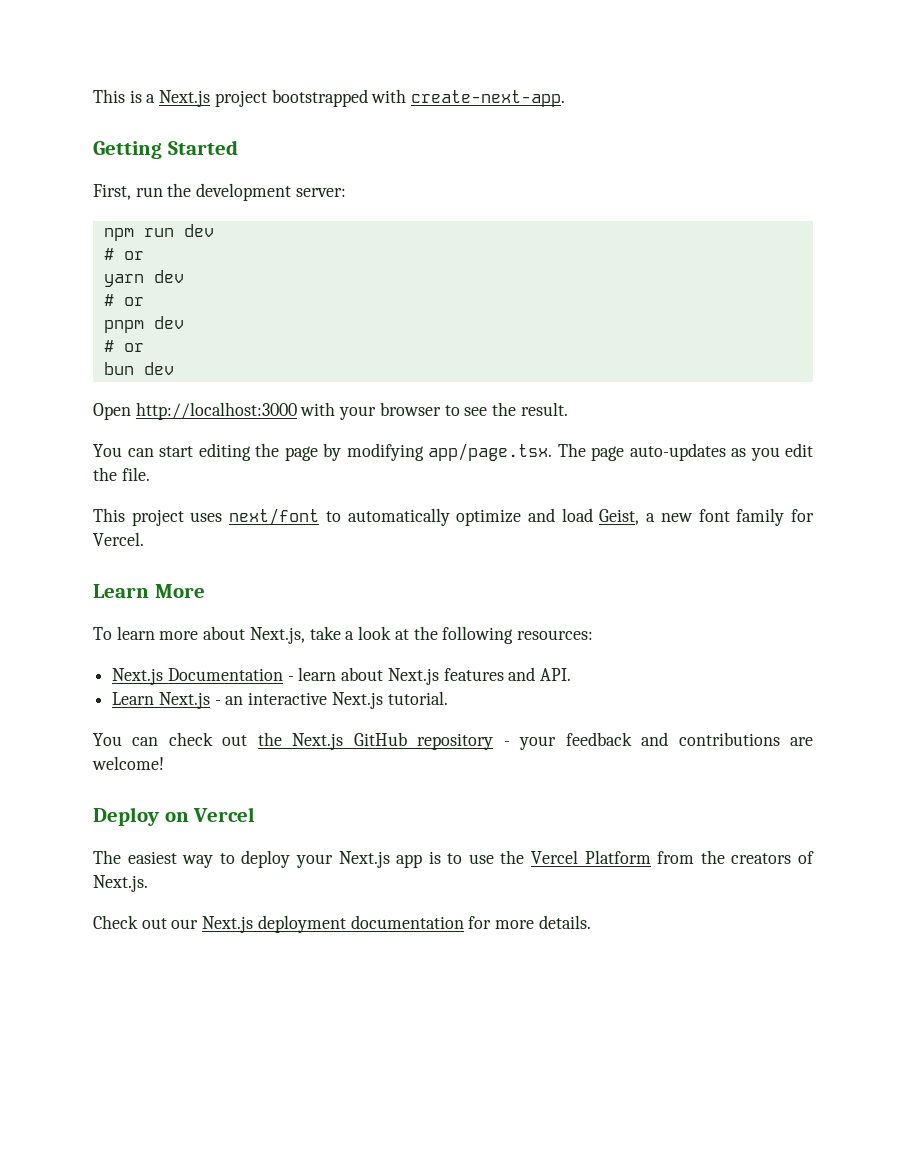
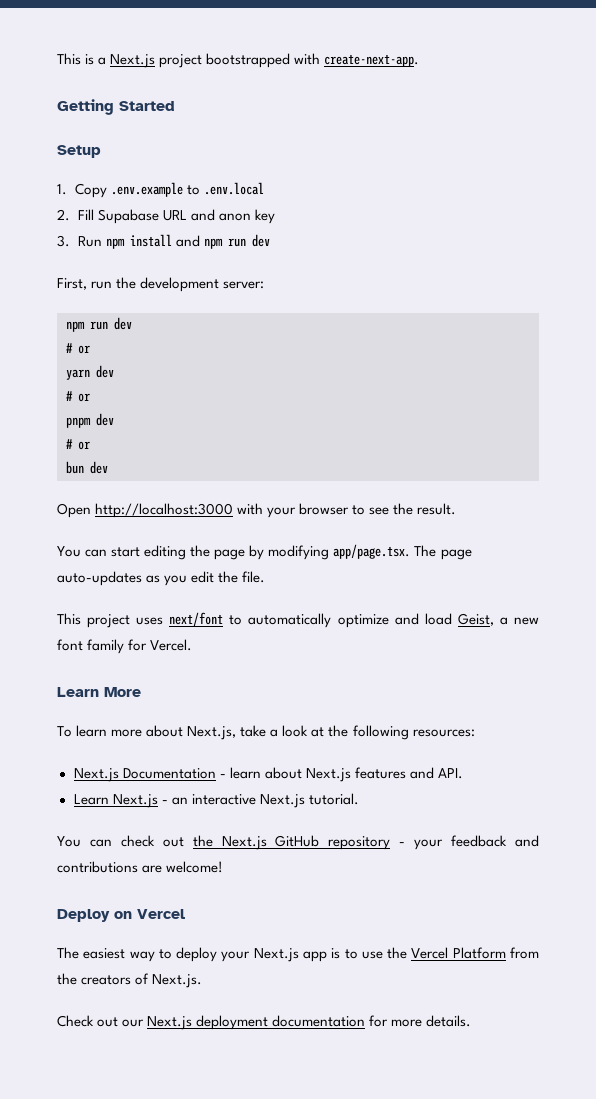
+ Setup
+ 1. Copy .env.example to .env.local
+ 2. Fill Supabase URL and anon key
+ 3. Run npm install and npm run dev

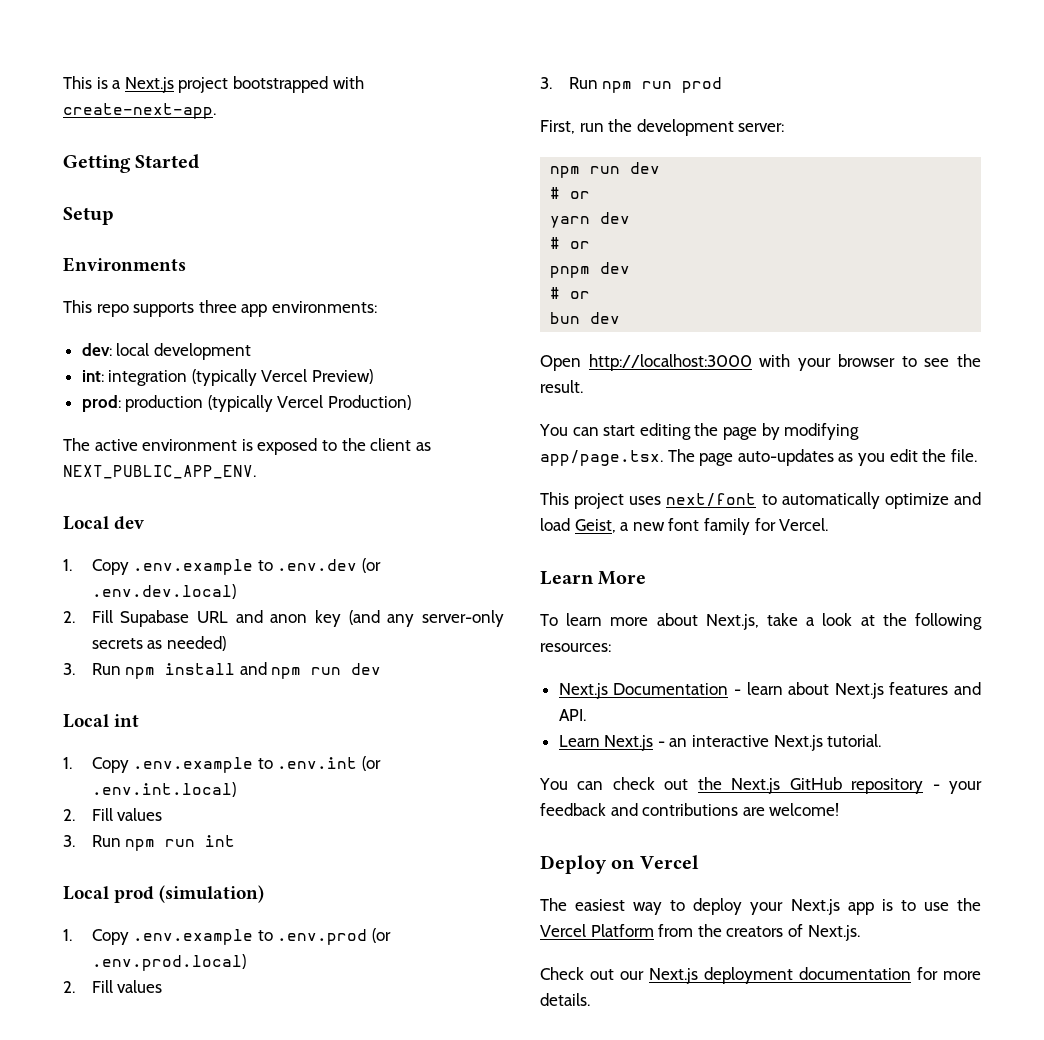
- 1. Copy .env.example to .env.local
+ Environments
+ This repo supports three app environments:
+ dev: local development
+ int: integration (typically Vercel Preview)
+ prod: production (typically Vercel Production)
+ The active environment is exposed to the client as NEXT_PUBLIC_APP_ENV.
+ Local dev
+ 1. Copy .env.example to .env.dev (or .env.dev.local)
- 2. Fill Supabase URL and anon key
+ 2. Fill Supabase URL and anon key (and any server-only secrets as needed)
+ Local int
+ 1. Copy .env.example to .env.int (or .env.int.local)
+ 2. Fill values
+ 3. Run npm run int
+ Local prod (simulation)
+ 1. Copy .env.example to .env.prod (or .env.prod.local)
+ 2. Fill values
+ 3. Run npm run prod

